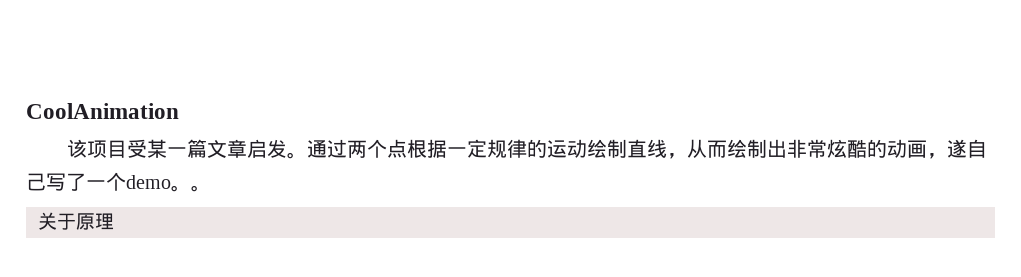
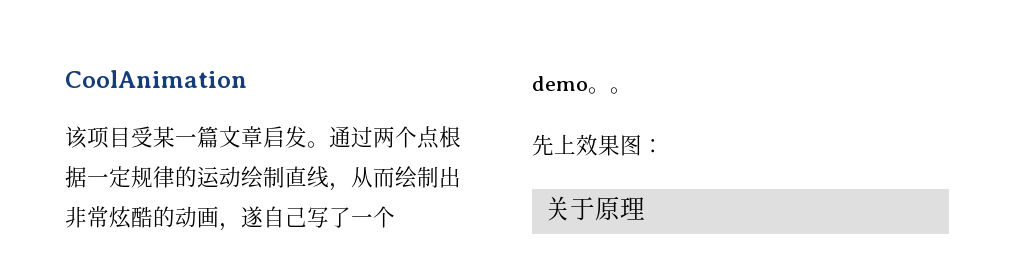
+ 先上效果图：

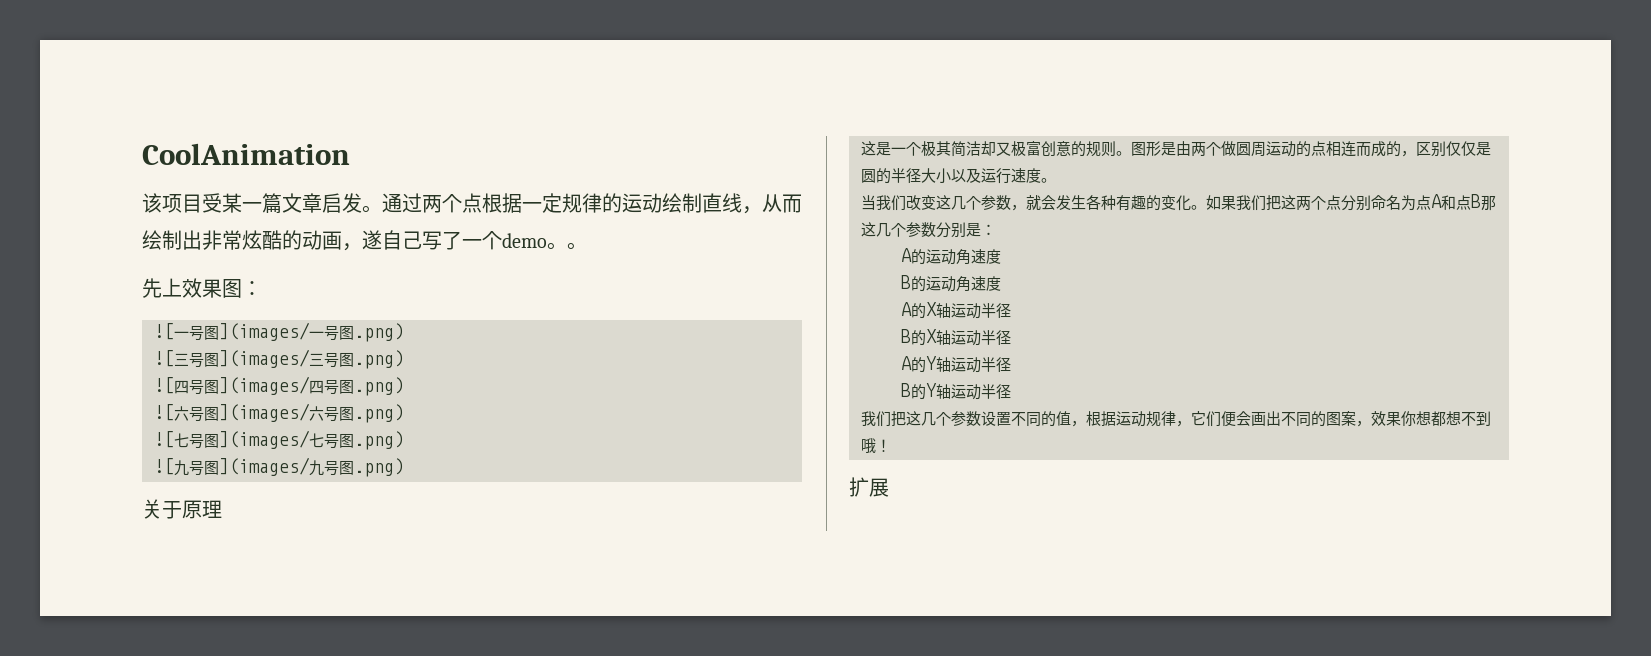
+ ![一号图](images/一号图.png)
+ ![三号图](images/三号图.png)
+ ![四号图](images/四号图.png)
+ ![六号图](images/六号图.png)
+ ![七号图](images/七号图.png)
+ ![九号图](images/九号图.png)
  关于原理
+ 这是一个极其简洁却又极富创意的规则。图形是由两个做圆周运动的点相连而成的，区别仅仅是圆的半径大小以及运行速度。
+ 当我们改变这几个参数，就会发生各种有趣的变化。如果我们把这两个点分别命名为点A和点B那这几个参数分别是：
+ A的运动角速度
+ B的运动角速度
+ A的X轴运动半径
+ B的X轴运动半径
+ A的Y轴运动半径
+ B的Y轴运动半径
+ 我们把这几个参数设置不同的值，根据运动规律，它们便会画出不同的图案，效果你想都想不到哦！
+ 扩展

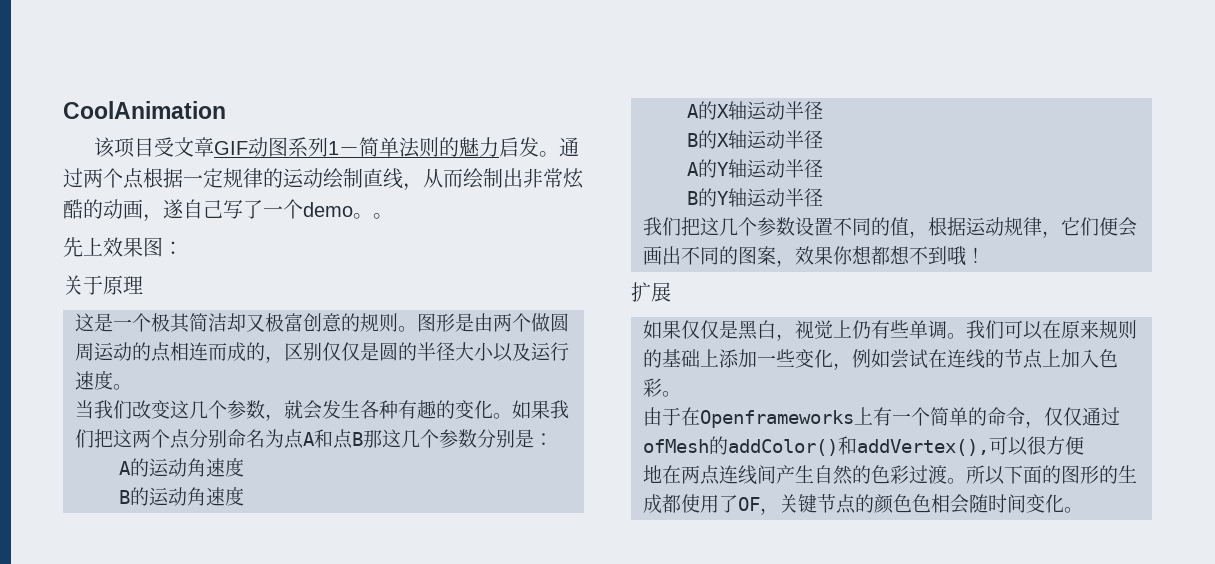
- 该项目受某一篇文章启发。
+ 该项目受文章GIF动图系列1－简单法则的魅力启发。
- ![一号图](images/一号图.png)
- ![三号图](images/三号图.png)
- ![四号图](images/四号图.png)
- ![六号图](images/六号图.png)
- ![七号图](images/七号图.png)
- ![九号图](images/九号图.png)
+ 如果仅仅是黑白，视觉上仍有些单调。我们可以在原来规则的基础上添加一些变化，例如尝试在连线的节点上加入色彩。
+ 由于在Openframeworks上有一个简单的命令，仅仅通过ofMesh的addColor()和addVertex(),可以很方便
+ 地在两点连线间产生自然的色彩过渡。所以下面的图形的生成都使用了OF，关键节点的颜色色相会随时间变化。

